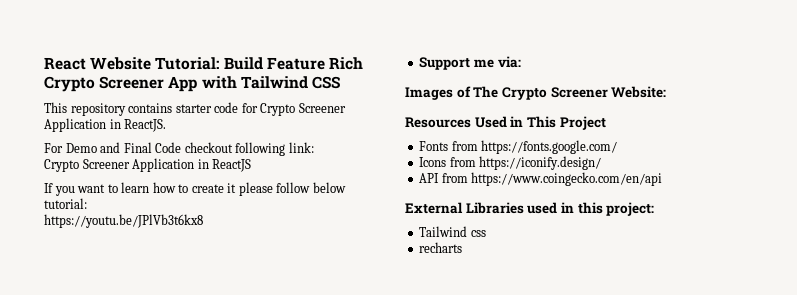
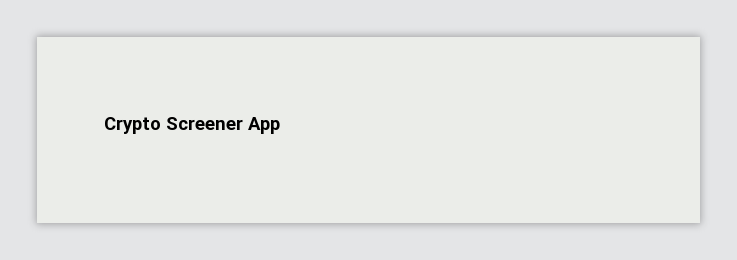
- React Website Tutorial: Build Feature Rich Crypto Screener App with Tailwind CSS
- This repository contains starter code for Crypto Screener Application in ReactJS.
- For Demo and Final Code checkout following link:
- Crypto Screener Application in ReactJS
- If you want to learn how to create it please follow below tutorial:
- https://youtu.be/JPlVb3t6kx8
- Support me via:
- Images of The Crypto Screener Website:
- Resources Used in This Project
- Fonts from https://fonts.google.com/
- Icons from https://iconify.design/
- API from https://www.coingecko.com/en/api
- External Libraries used in this project:
- Tailwind css
- recharts
+ Crypto Screener App

